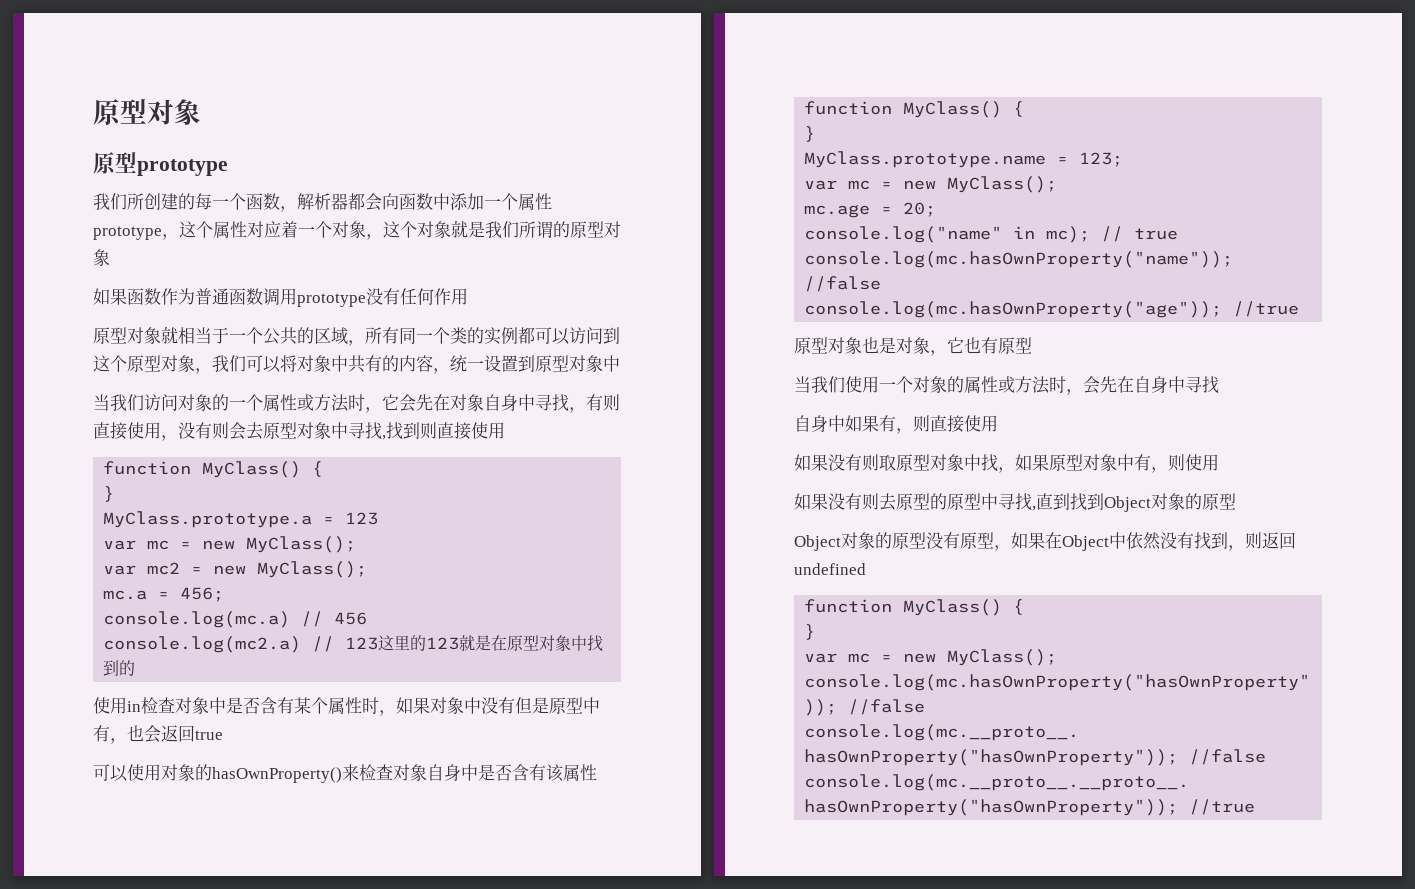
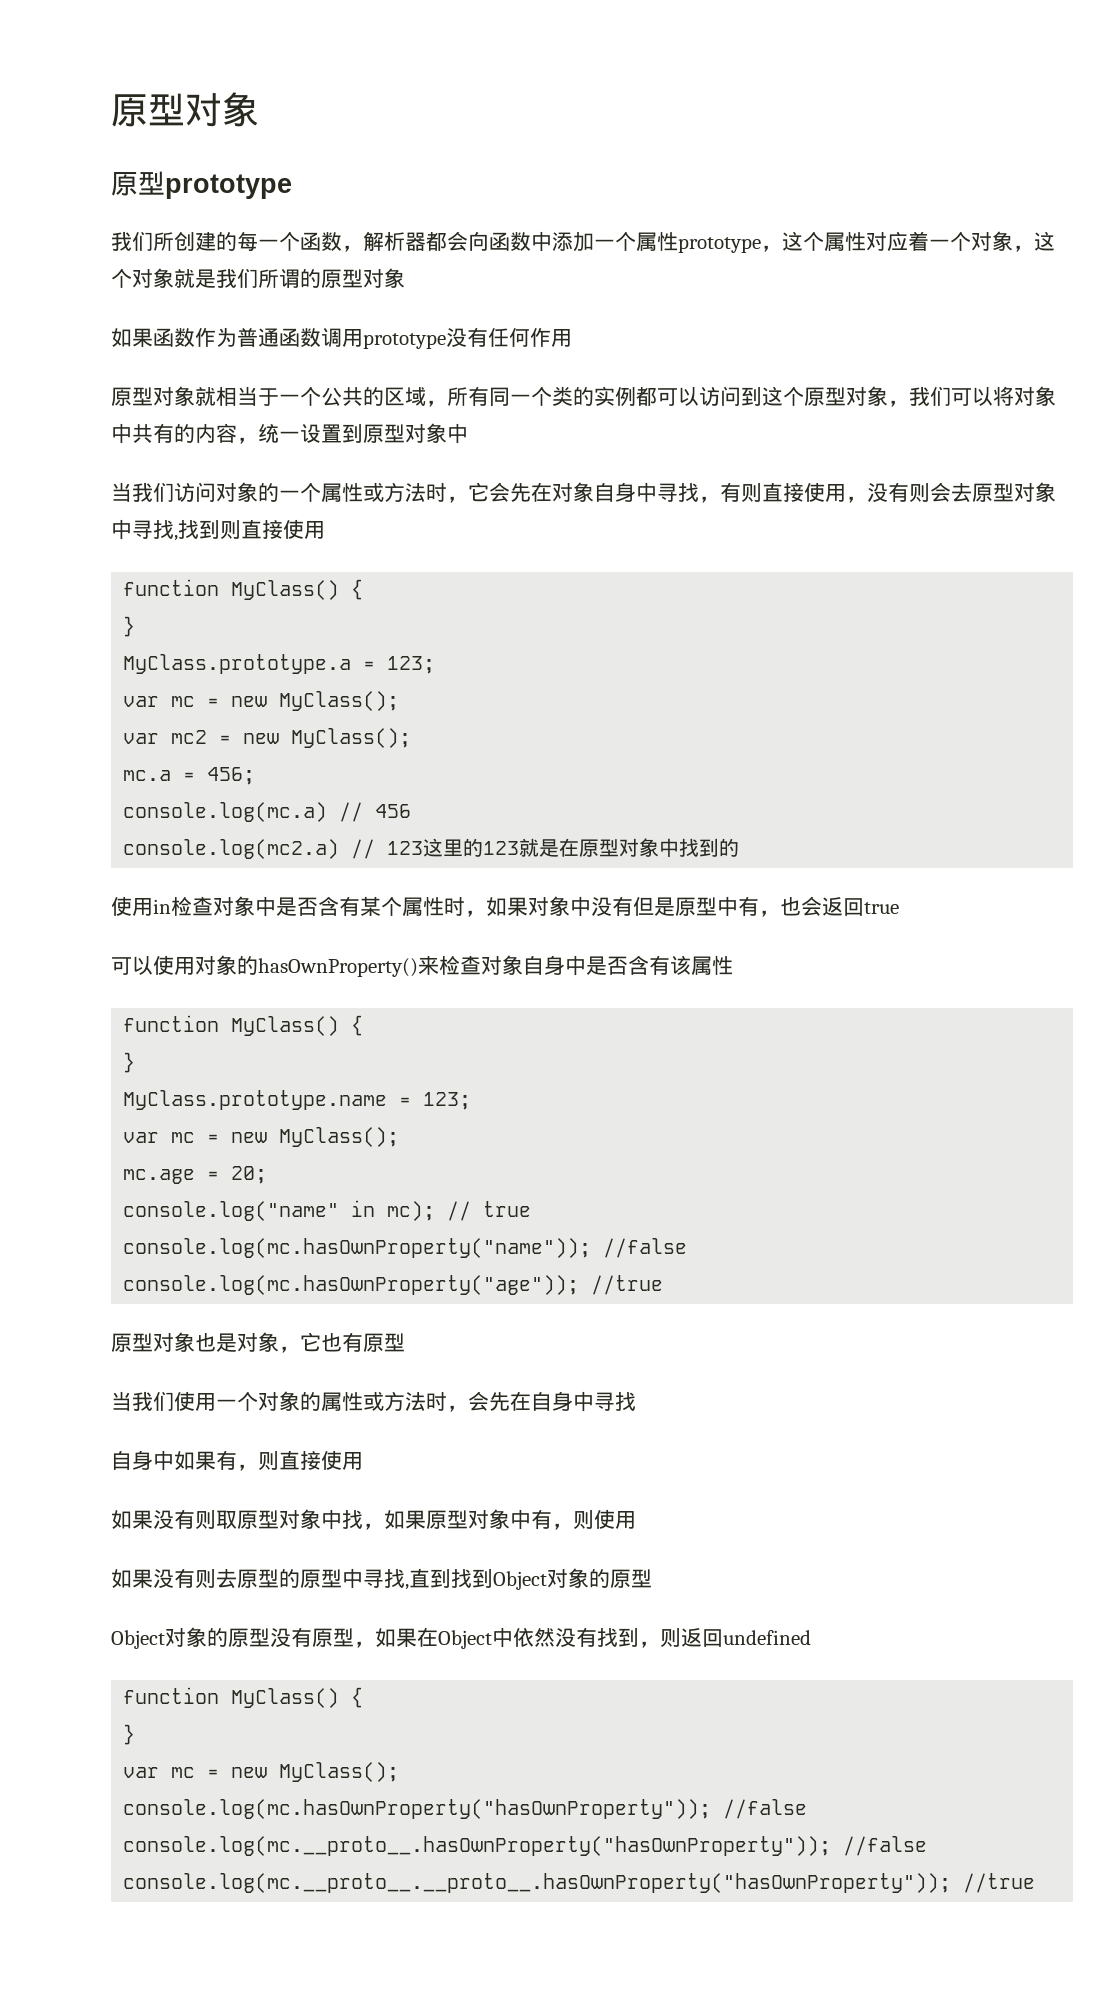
- MyClass.prototype.a = 123
+ MyClass.prototype.a = 123;

